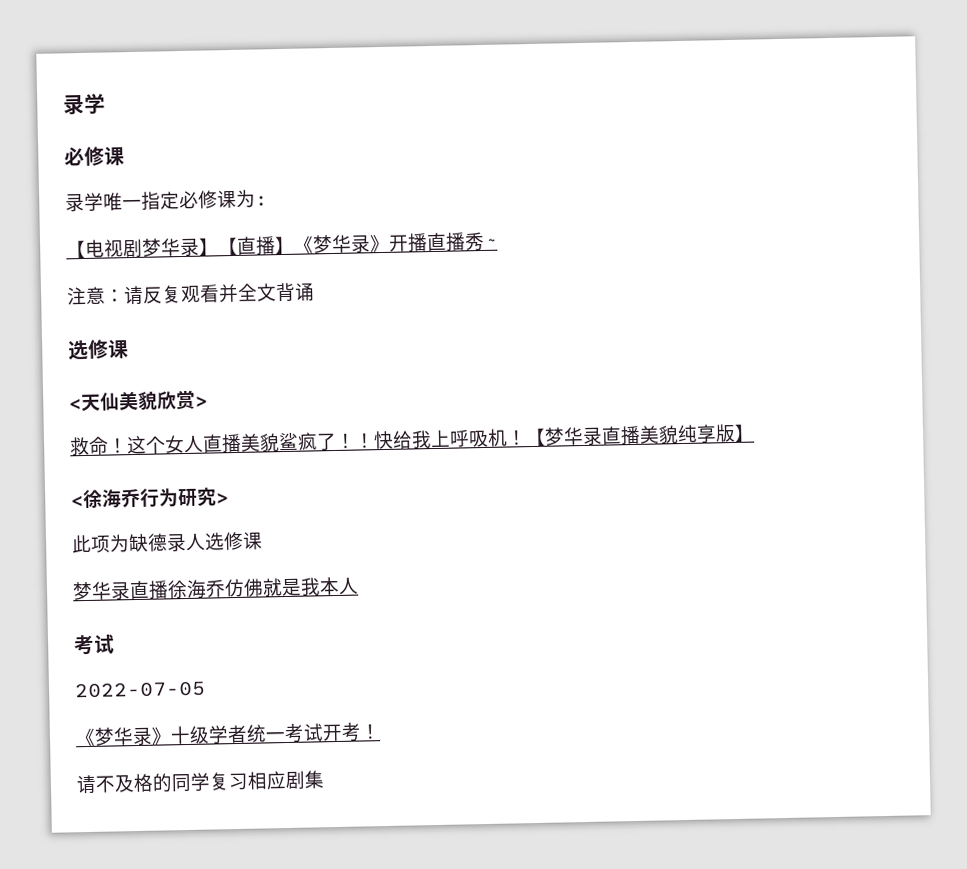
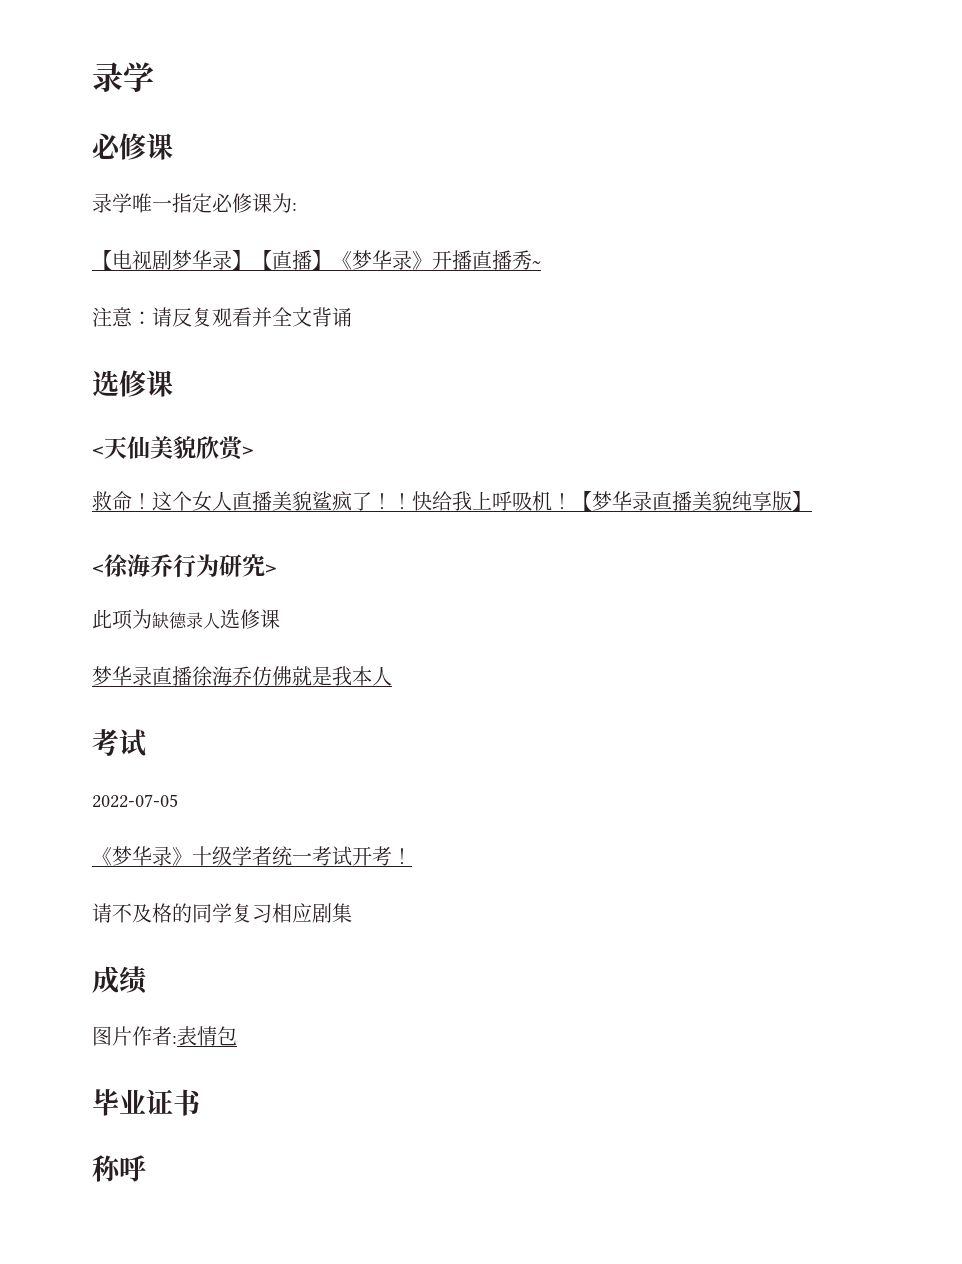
+ 成绩
+ 图片作者:表情包
+ 毕业证书
+ 称呼

